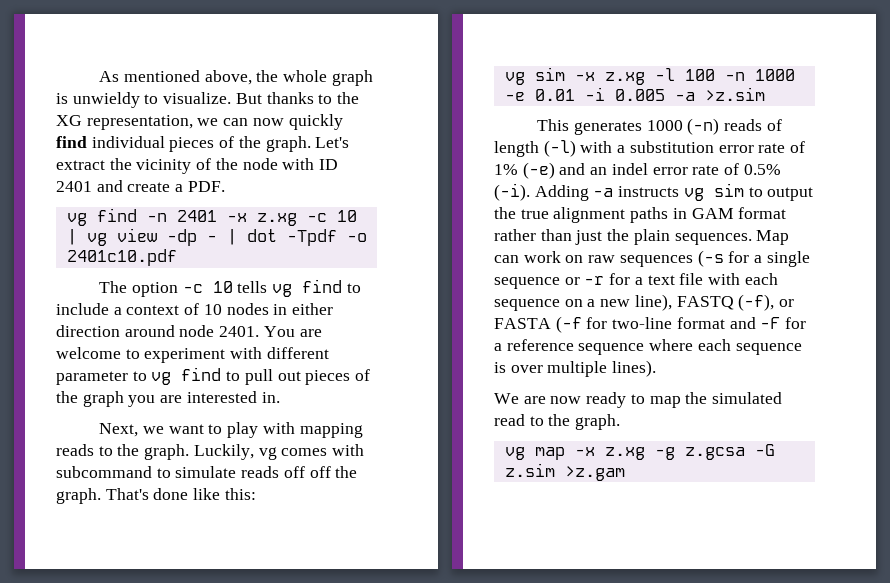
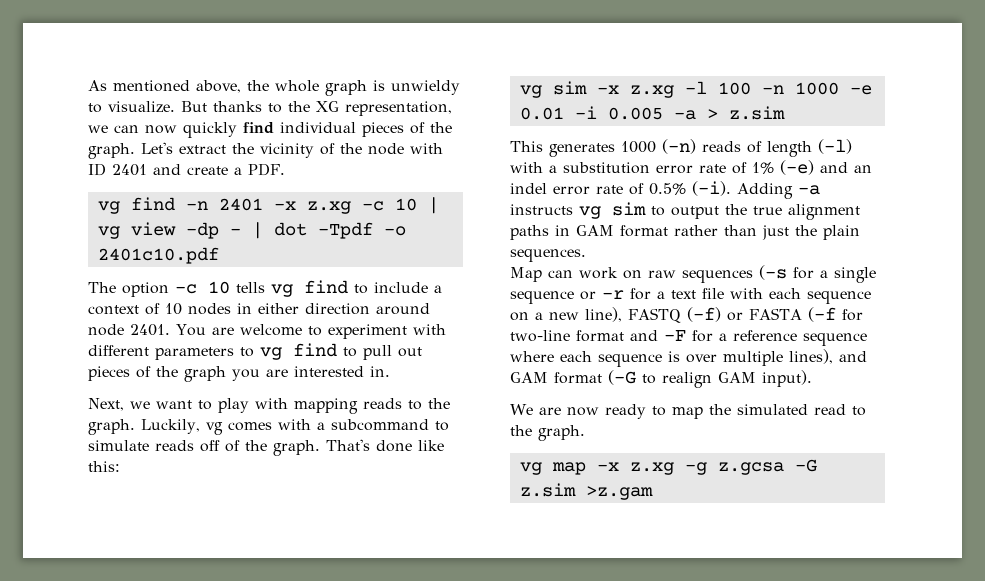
- You are welcome to experiment with different parameter to vg find to pull out pieces of the graph you are interested in.
+ You are welcome to experiment with different parameters to vg find to pull out pieces of the graph you are interested in.
- Luckily, vg comes with subcommand to simulate reads off off the graph.
+ Luckily, vg comes with a subcommand to simulate reads off of the graph.
- vg sim -x z.xg -l 100 -n 1000 -e 0.01 -i 0.005 -a >z.sim
+ vg sim -x z.xg -l 100 -n 1000 -e 0.01 -i 0.005 -a > z.sim
- Adding -a instructs vg sim to output the true alignment paths in GAM format rather than just the plain sequences. Map can work on raw sequences (-s for a single sequence or -r for a text file with each sequence on a new line), FASTQ (-f), or FASTA (-f for two-line format and -F for a reference sequence where each sequence is over multiple lines).
+ Adding -a instructs vg sim to output the true alignment paths in GAM format rather than just the plain sequences.
+ Map can work on raw sequences (-s for a single sequence or -r for a text file with each sequence on a new line), FASTQ (-f) or FASTA (-f for two-line format and -F for a reference sequence where each sequence is over multiple lines), and GAM format (-G to realign GAM input).

